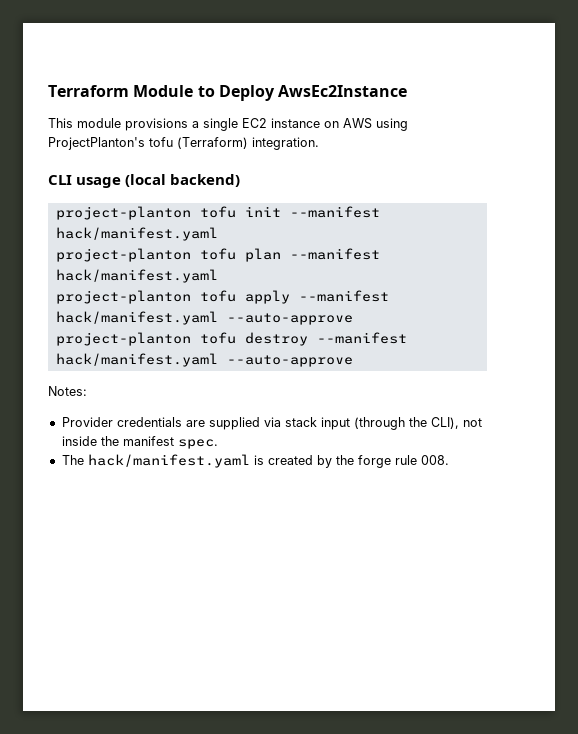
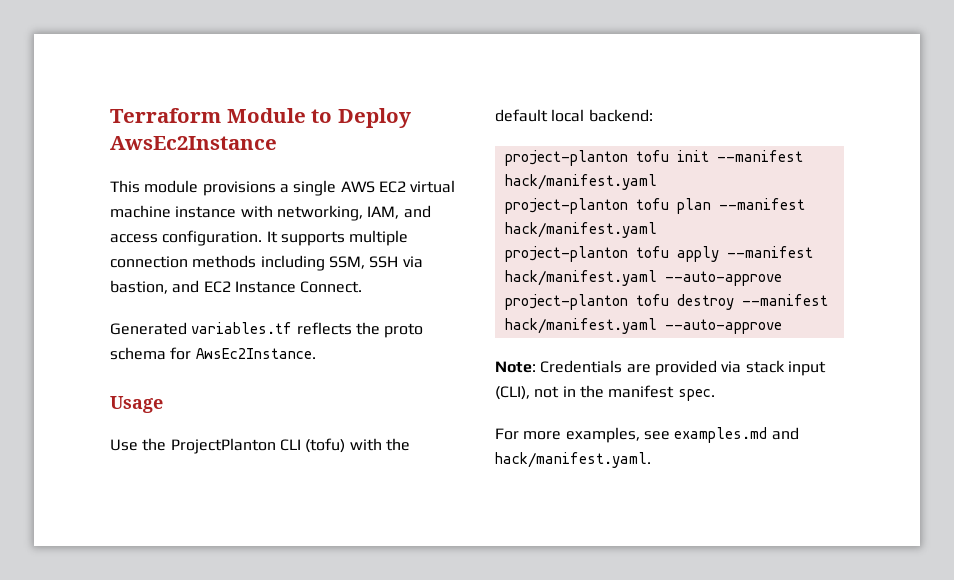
- This module provisions a single EC2 instance on AWS using ProjectPlanton's tofu (Terraform) integration.
- CLI usage (local backend)
+ This module provisions a single AWS EC2 virtual machine instance with networking, IAM, and access configuration. It supports multiple connection methods including SSM, SSH via bastion, and EC2 Instance Connect.
+ Generated variables.tf reflects the proto schema for AwsEc2Instance.
+ Usage
+ Use the ProjectPlanton CLI (tofu) with the default local backend:
- Notes:
- Provider credentials are supplied via stack input (through the CLI), not inside the manifest spec.
- The hack/manifest.yaml is created by the forge rule 008.
+ Note: Credentials are provided via stack input (CLI), not in the manifest spec.
+ For more examples, see examples.md and hack/manifest.yaml.

